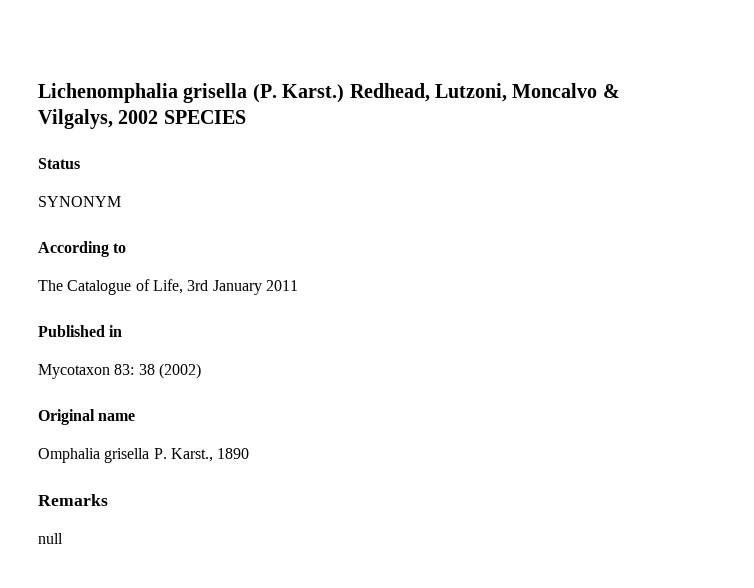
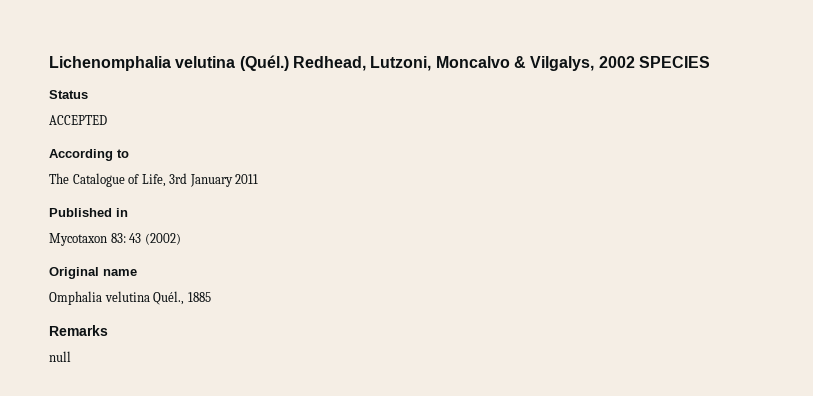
- Lichenomphalia grisella (P. Karst.)
+ Lichenomphalia velutina (Quél.)
- SYNONYM
+ ACCEPTED
- Mycotaxon 83: 38 (2002)
+ Mycotaxon 83: 43 (2002)
- Omphalia grisella P. Karst., 1890
+ Omphalia velutina Quél., 1885

